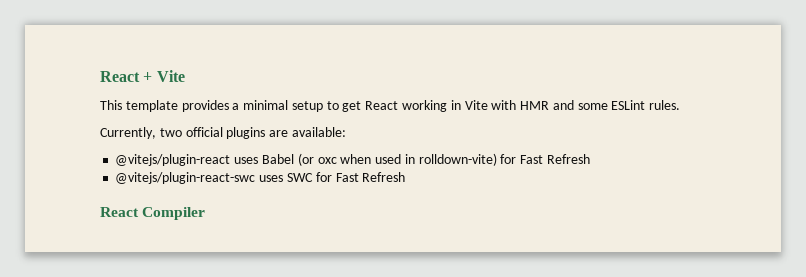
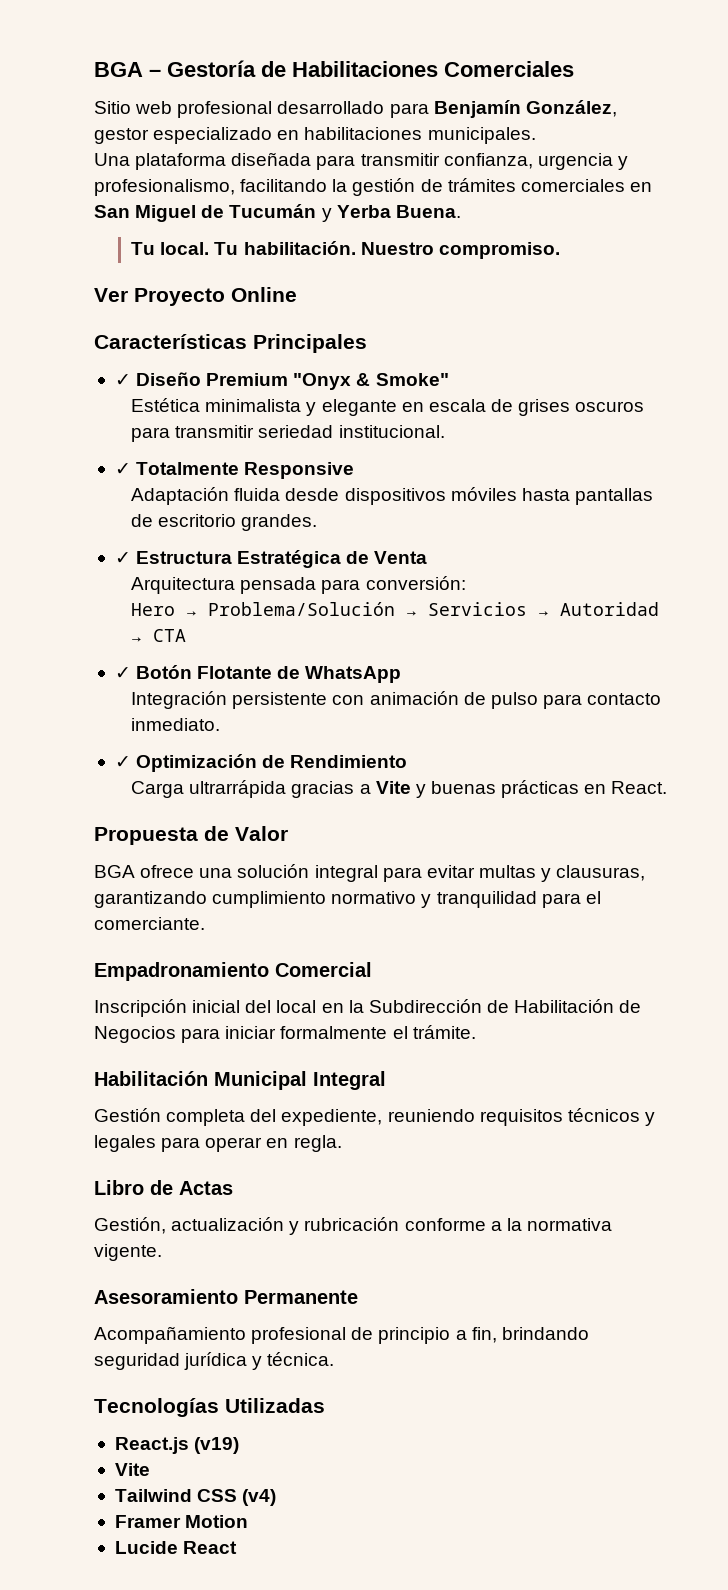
- React + Vite
- This template provides a minimal setup to get React working in Vite with HMR and some ESLint rules.
- Currently, two official plugins are available:
- @vitejs/plugin-react uses Babel (or oxc when used in rolldown-vite) for Fast Refresh
- @vitejs/plugin-react-swc uses SWC for Fast Refresh
- React Compiler
+ BGA – Gestoría de Habilitaciones Comerciales
+ Sitio web profesional desarrollado para Benjamín González, gestor especializado en habilitaciones municipales.
+ Una plataforma diseñada para transmitir confianza, urgencia y profesionalismo, facilitando la gestión de trámites comerciales en San Miguel de Tucumán y Yerba Buena.
+ Tu local. Tu habilitación. Nuestro compromiso.
+ Ver Proyecto Online
+ Características Principales
+ ✓ Diseño Premium "Onyx & Smoke"
+ Estética minimalista y elegante en escala de grises oscuros para transmitir seriedad institucional.
+ ✓ Totalmente Responsive
+ Adaptación fluida desde dispositivos móviles hasta pantallas de escritorio grandes.
+ ✓ Estructura Estratégica de Venta
+ Arquitectura pensada para conversión:
+ Hero → Problema/Solución → Servicios → Autoridad → CTA
+ ✓ Botón Flotante de WhatsApp
+ Integración persistente con animación de pulso para contacto inmediato.
+ ✓ Optimización de Rendimiento
+ Carga ultrarrápida gracias a Vite y buenas prácticas en React.
+ Propuesta de Valor
+ BGA ofrece una solución integral para evitar multas y clausuras, garantizando cumplimiento normativo y tranquilidad para el comerciante.
+ Empadronamiento Comercial
+ Inscripción inicial del local en la Subdirección de Habilitación de Negocios para iniciar formalmente el trámite.
+ Habilitación Municipal Integral
+ Gestión completa del expediente, reuniendo requisitos técnicos y legales para operar en regla.
+ Libro de Actas
+ Gestión, actualización y rubricación conforme a la normativa vigente.
+ Asesoramiento Permanente
+ Acompañamiento profesional de principio a fin, brindando seguridad jurídica y técnica.
+ Tecnologías Utilizadas
+ React.js (v19)
+ Vite
+ Tailwind CSS (v4)
+ Framer Motion
+ Lucide React

